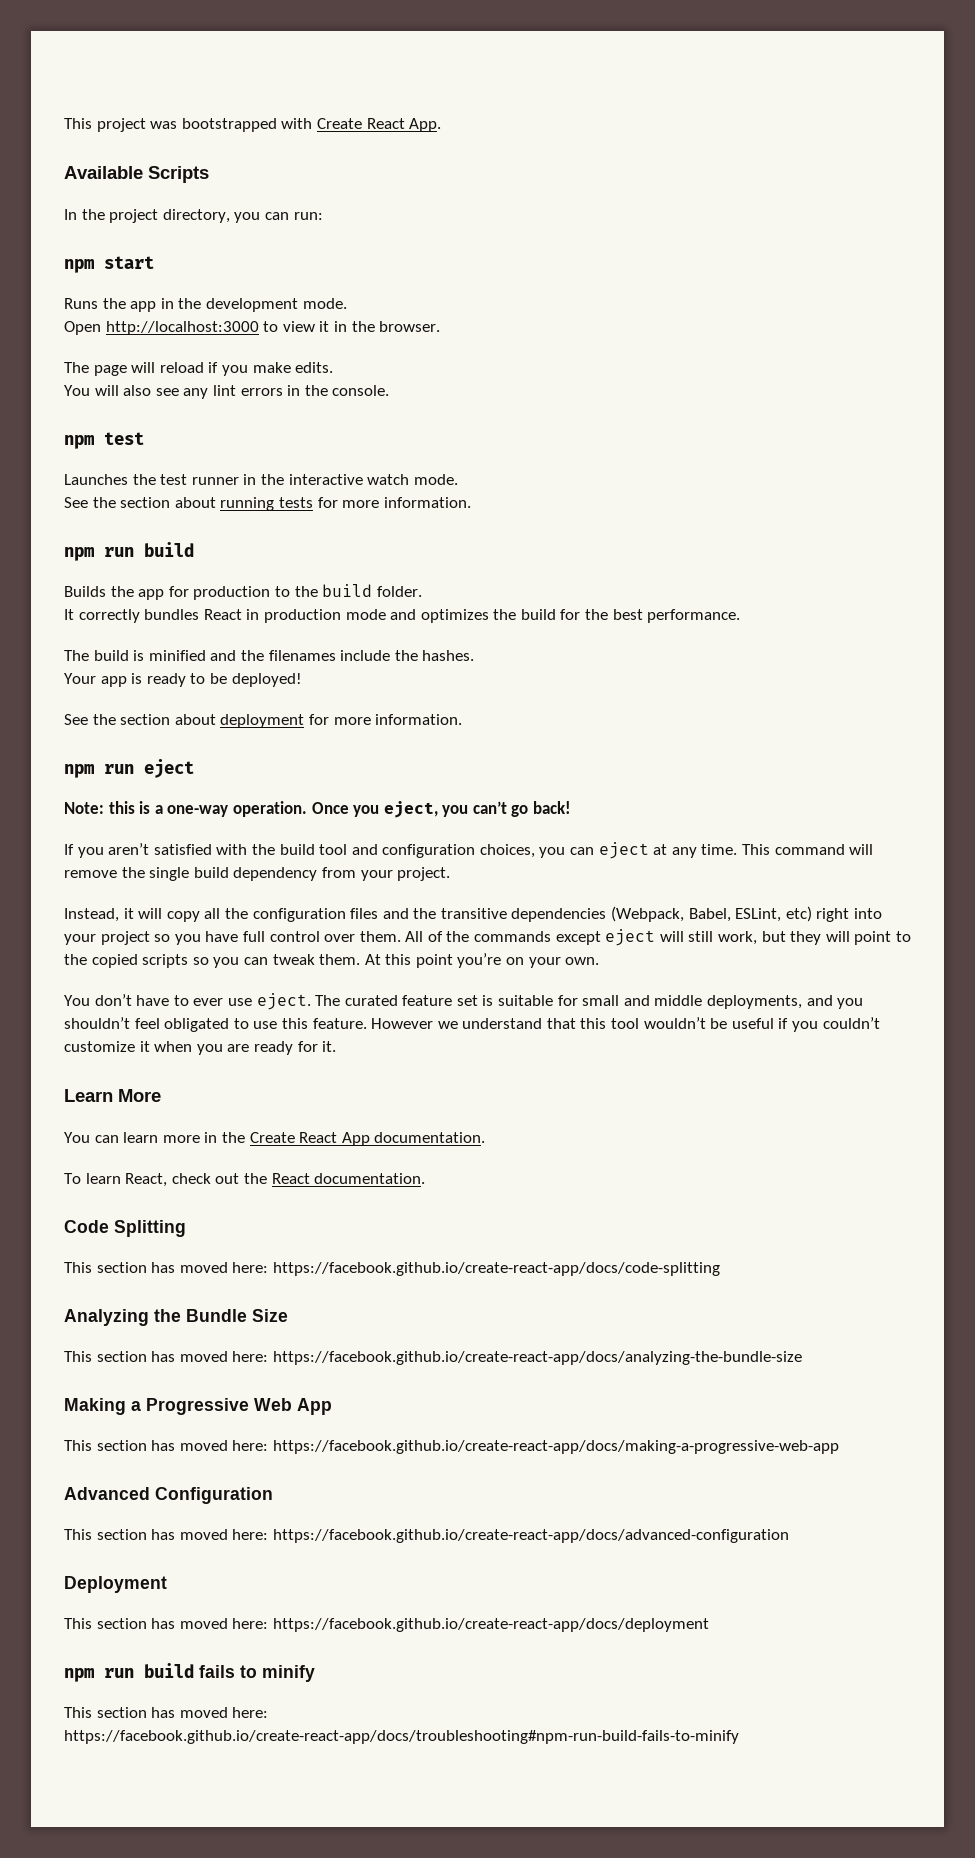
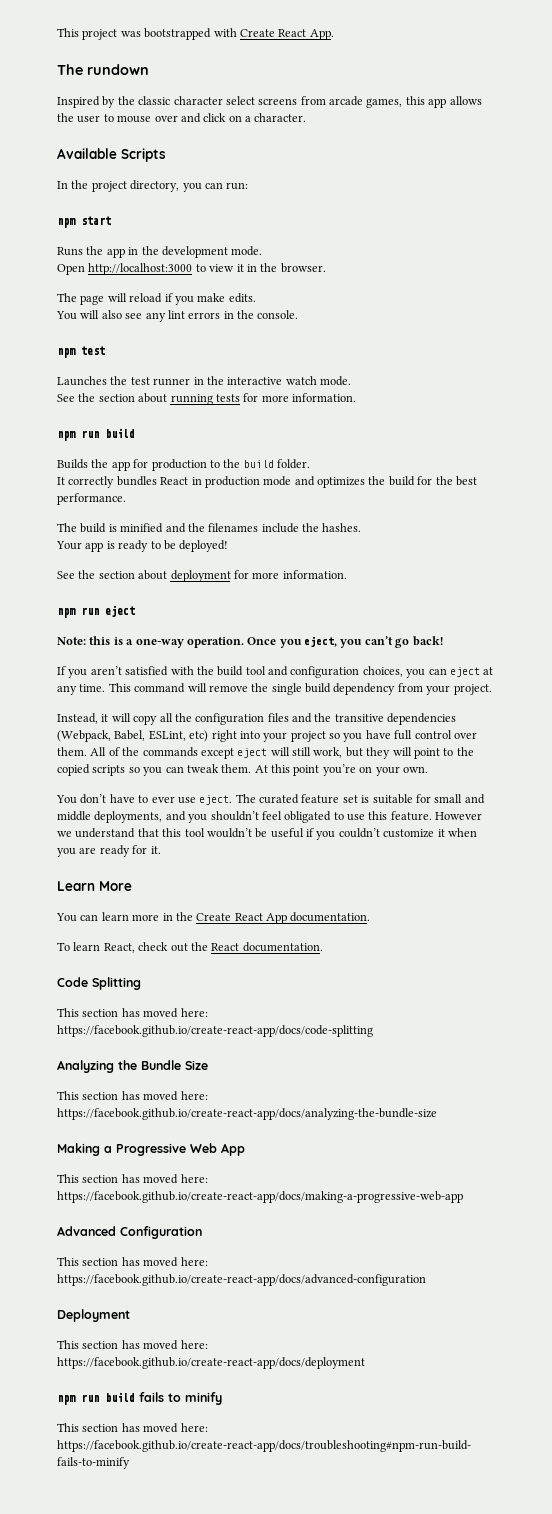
+ The rundown
+ Inspired by the classic character select screens from arcade games, this app allows the user to mouse over and click on a character.

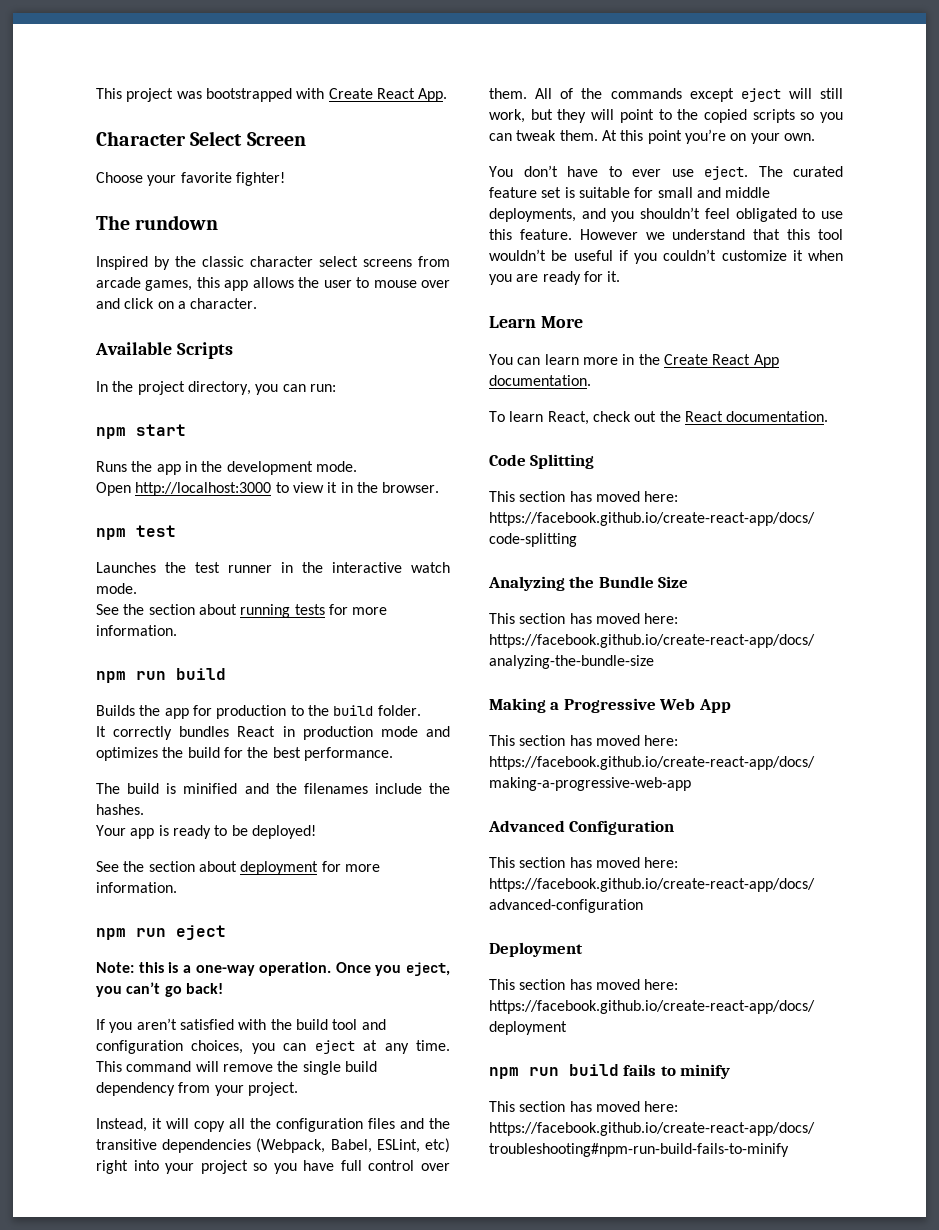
+ Character Select Screen
+ Choose your favorite fighter!
- The page will reload if you make edits.
- You will also see any lint errors in the console.

